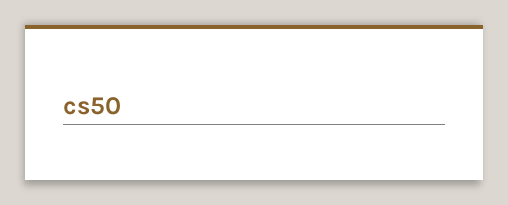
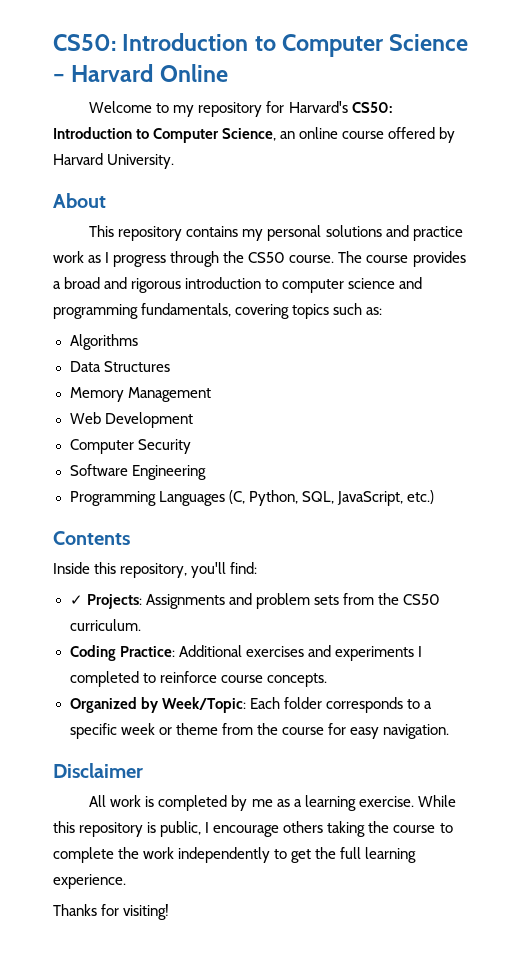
- cs50
+ CS50: Introduction to Computer Science – Harvard Online
+ Welcome to my repository for Harvard's CS50: Introduction to Computer Science, an online course offered by Harvard University.
+ About
+ This repository contains my personal solutions and practice work as I progress through the CS50 course. The course provides a broad and rigorous introduction to computer science and programming fundamentals, covering topics such as:
+ Algorithms
+ Data Structures
+ Memory Management
+ Web Development
+ Computer Security
+ Software Engineering
+ Programming Languages (C, Python, SQL, JavaScript, etc.)
+ Contents
+ Inside this repository, you'll find:
+ ✓ Projects: Assignments and problem sets from the CS50 curriculum.
+ Coding Practice: Additional exercises and experiments I completed to reinforce course concepts.
+ Organized by Week/Topic: Each folder corresponds to a specific week or theme from the course for easy navigation.
+ Disclaimer
+ All work is completed by me as a learning exercise. While this repository is public, I encourage others taking the course to complete the work independently to get the full learning experience.
+ Thanks for visiting!

